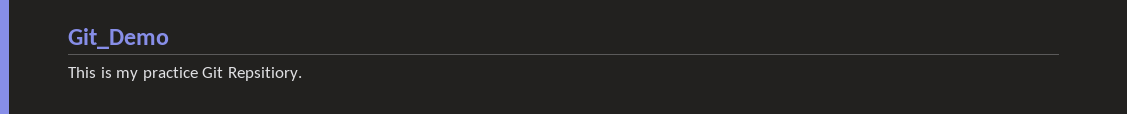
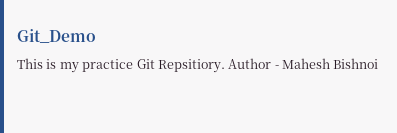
+ Author - Mahesh Bishnoi

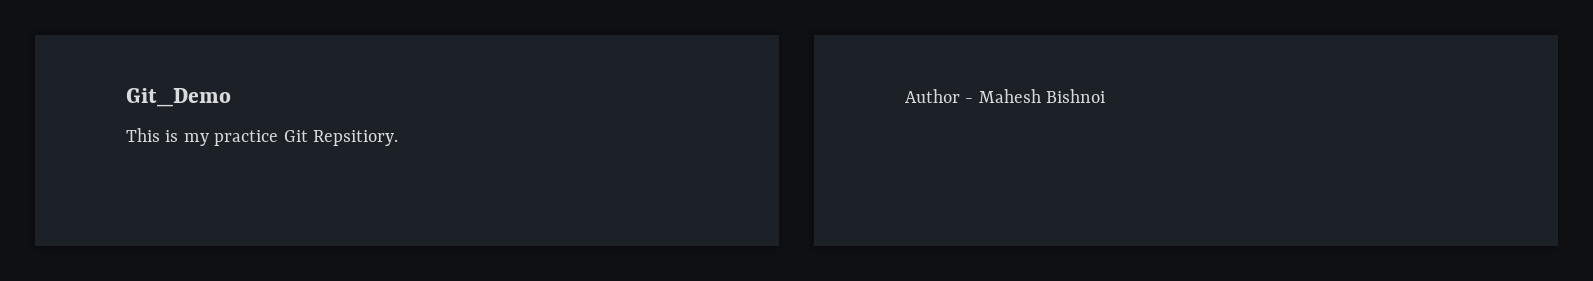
- This is my practice Git Repsitiory. Author - Mahesh Bishnoi
+ This is my practice Git Repsitiory.
+ Author - Mahesh Bishnoi

